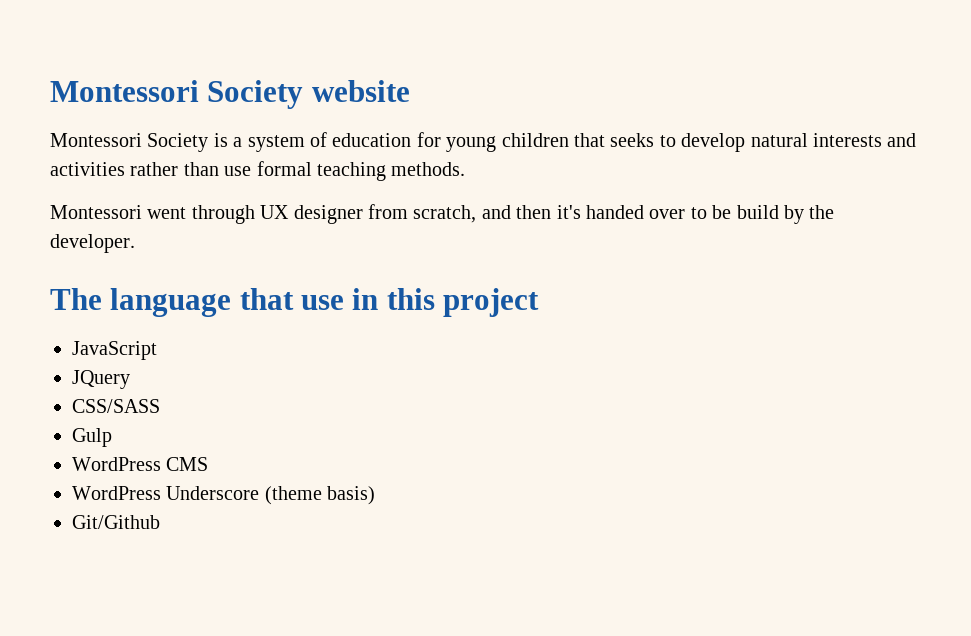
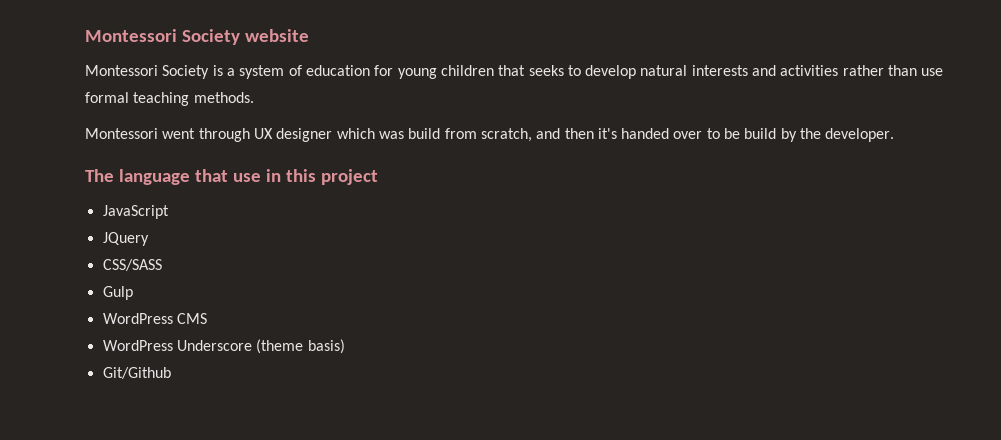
- Montessori went through UX designer from scratch, and then it's handed over to be build by the developer.
+ Montessori went through UX designer which was build from scratch, and then it's handed over to be build by the developer.

